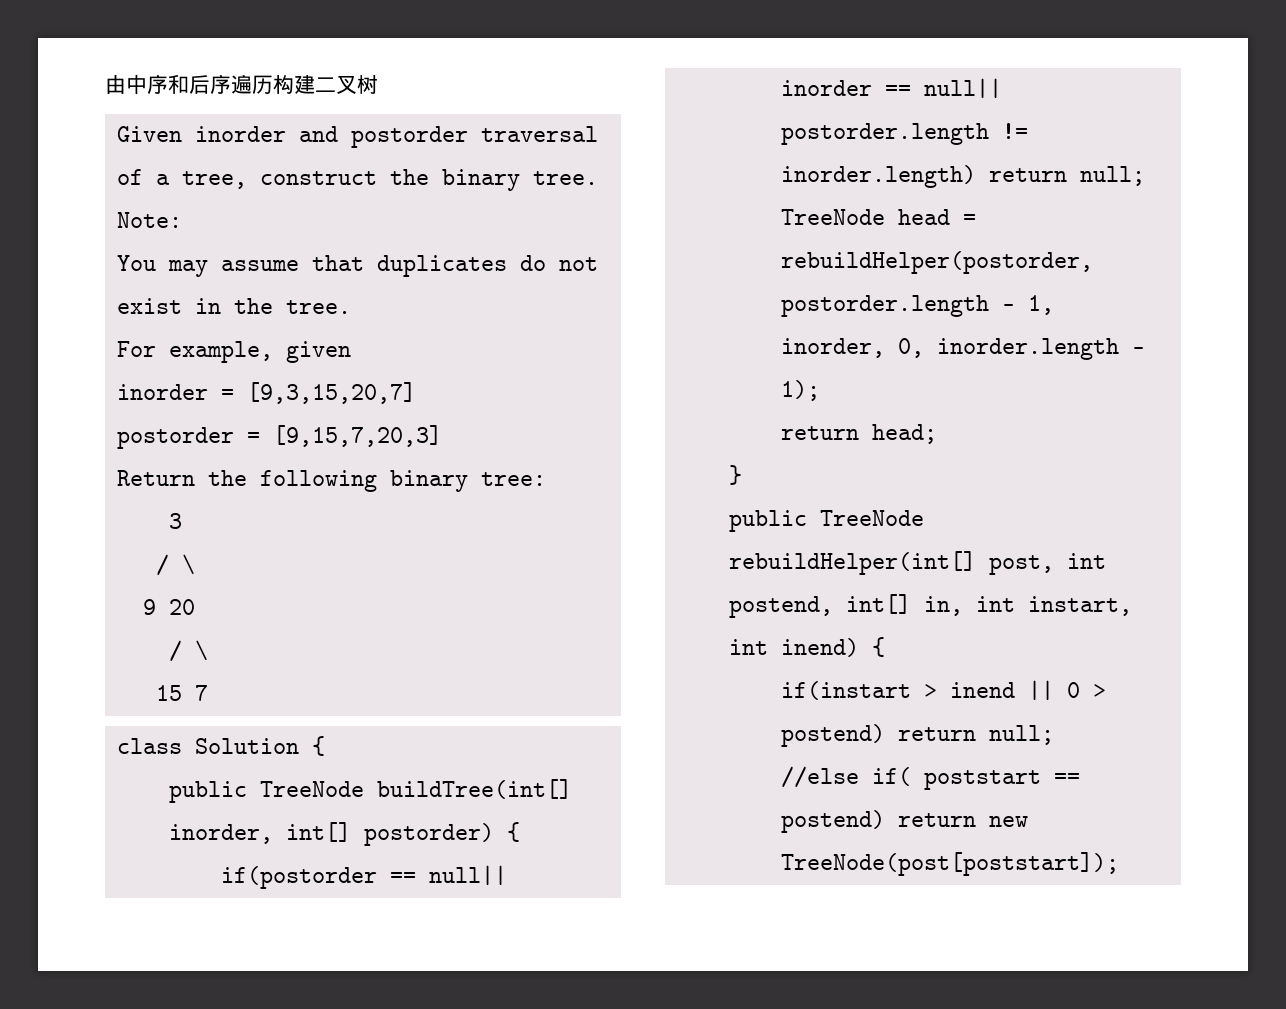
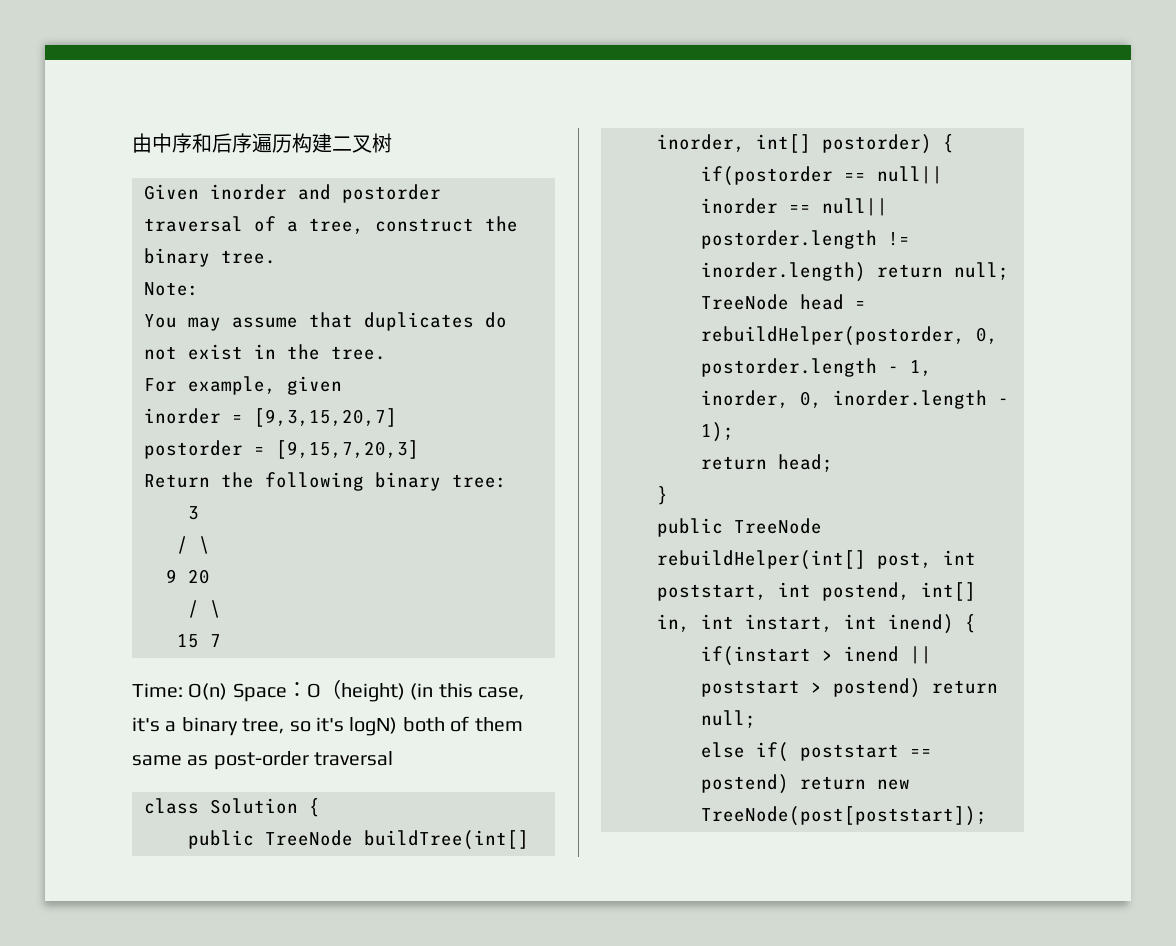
+ Time: O(n) Space：O（height) (in this case, it's a binary tree, so it's logN) both of them same as post-order traversal
- TreeNode head = rebuildHelper(postorder, postorder.length - 1, inorder, 0, inorder.length - 1);
+ TreeNode head = rebuildHelper(postorder, 0, postorder.length - 1, inorder, 0, inorder.length - 1);
- public TreeNode rebuildHelper(int[] post, int postend, int[] in, int instart, int inend) {
+ public TreeNode rebuildHelper(int[] post, int poststart, int postend, int[] in, int instart, int inend) {
- if(instart > inend || 0 > postend) return null;
+ if(instart > inend || poststart > postend) return null;
- //else if( poststart == postend) return new TreeNode(post[poststart]);
+ else if( poststart == postend) return new TreeNode(post[poststart]);

